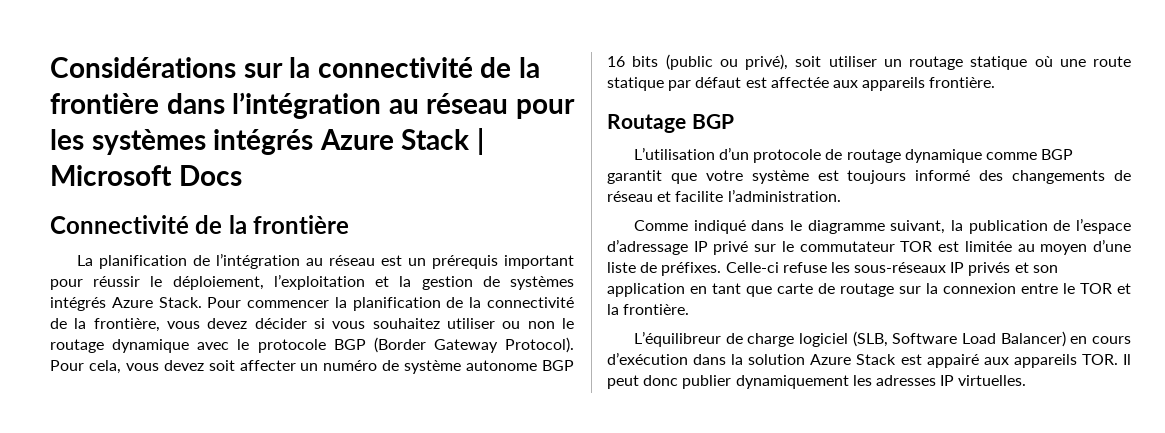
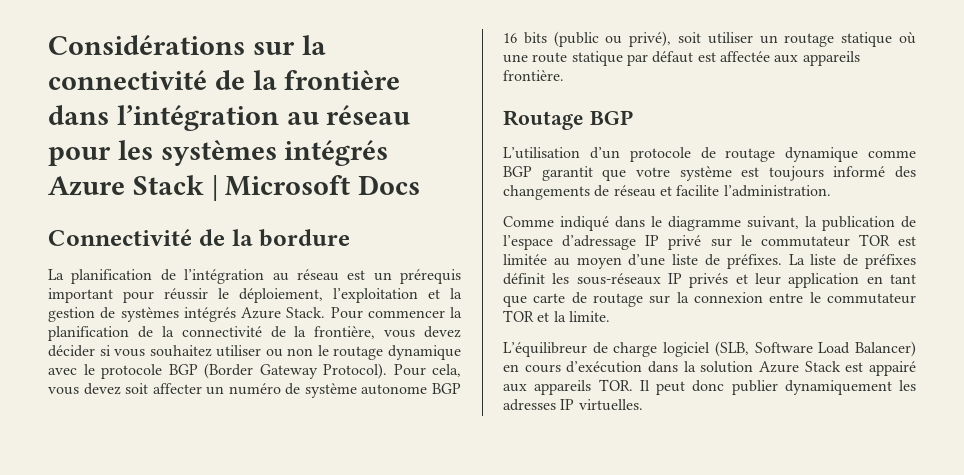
- Connectivité de la frontière
+ Connectivité de la bordure
- Celle-ci refuse les sous-réseaux IP privés et son application en tant que carte de routage sur la connexion entre le TOR et la frontière.
+ La liste de préfixes définit les sous-réseaux IP privés et leur application en tant que carte de routage sur la connexion entre le commutateur TOR et la limite.

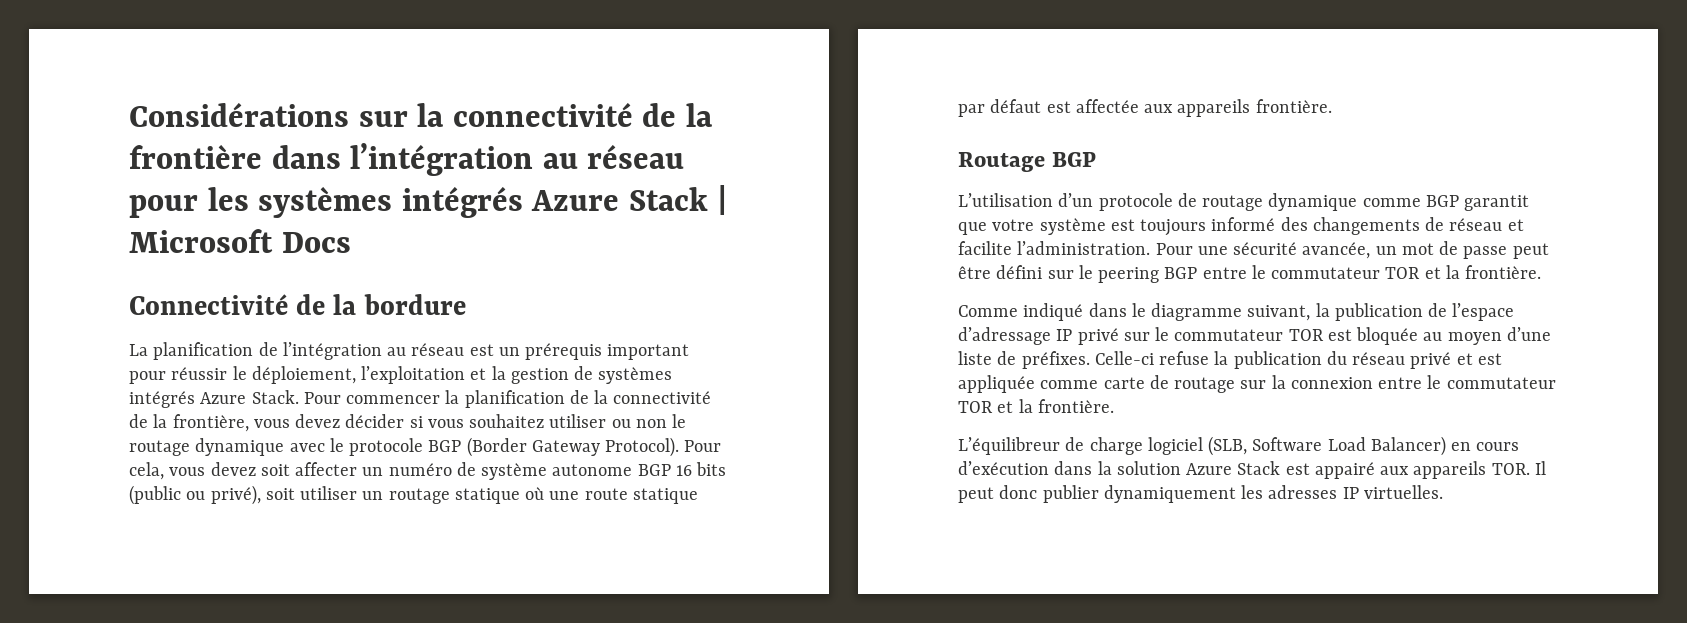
+ Pour une sécurité avancée, un mot de passe peut être défini sur le peering BGP entre le commutateur TOR et la frontière.
- Comme indiqué dans le diagramme suivant, la publication de l’espace d’adressage IP privé sur le commutateur TOR est limitée au moyen d’une liste de préfixes.
+ Comme indiqué dans le diagramme suivant, la publication de l’espace d’adressage IP privé sur le commutateur TOR est bloquée au moyen d’une liste de préfixes.
- La liste de préfixes définit les sous-réseaux IP privés et leur application en tant que carte de routage sur la connexion entre le commutateur TOR et la limite.
+ Celle-ci refuse la publication du réseau privé et est appliquée comme carte de routage sur la connexion entre le commutateur TOR et la frontière.

